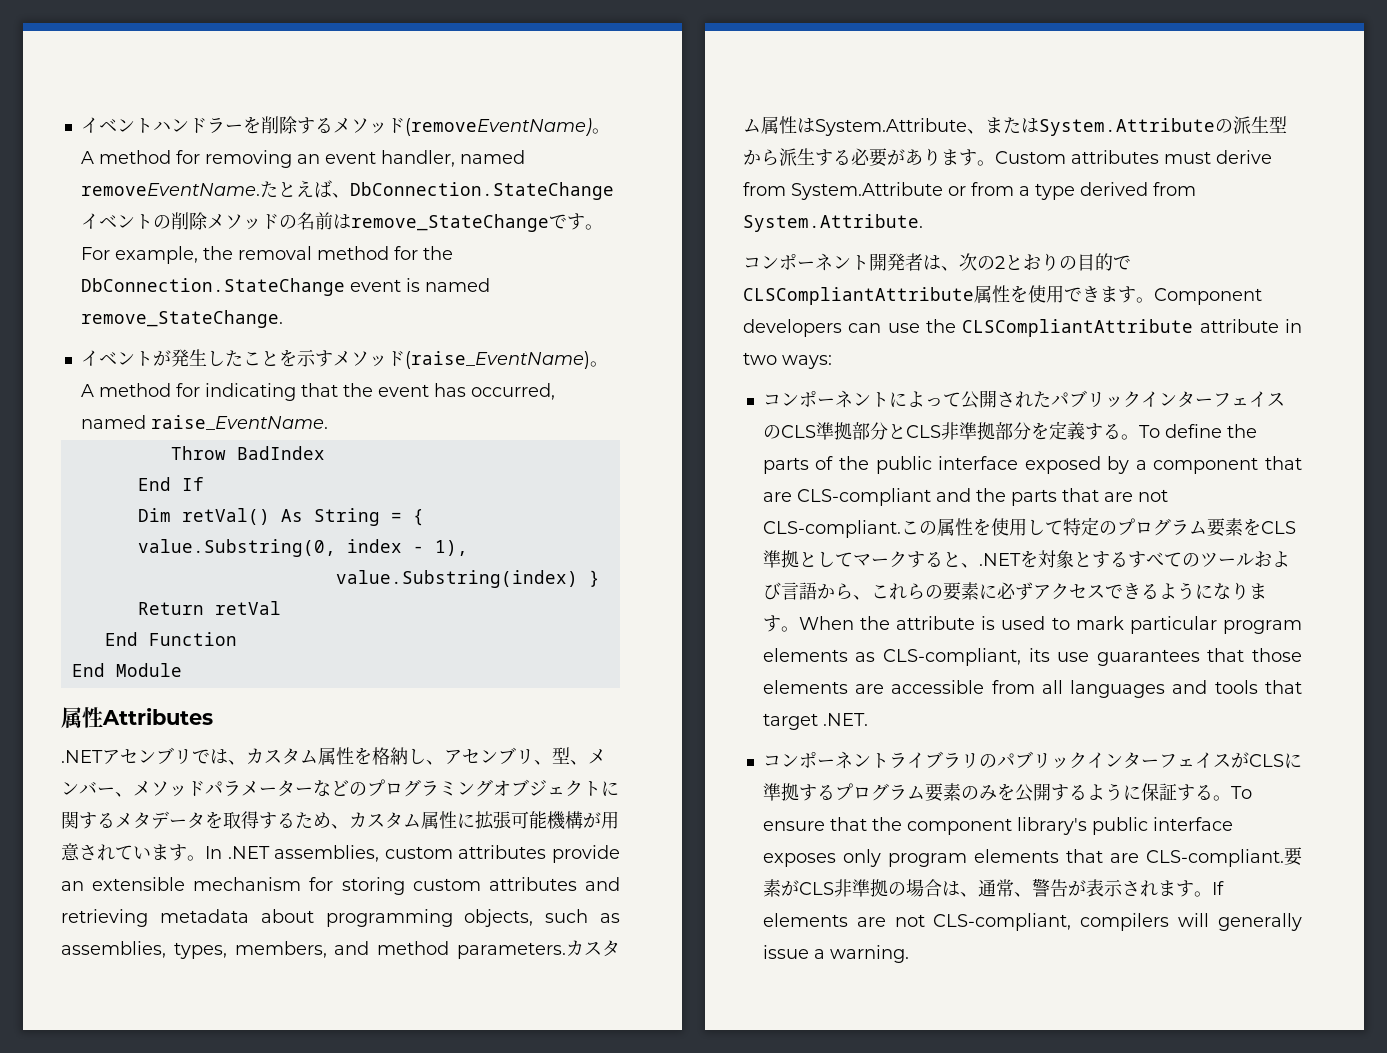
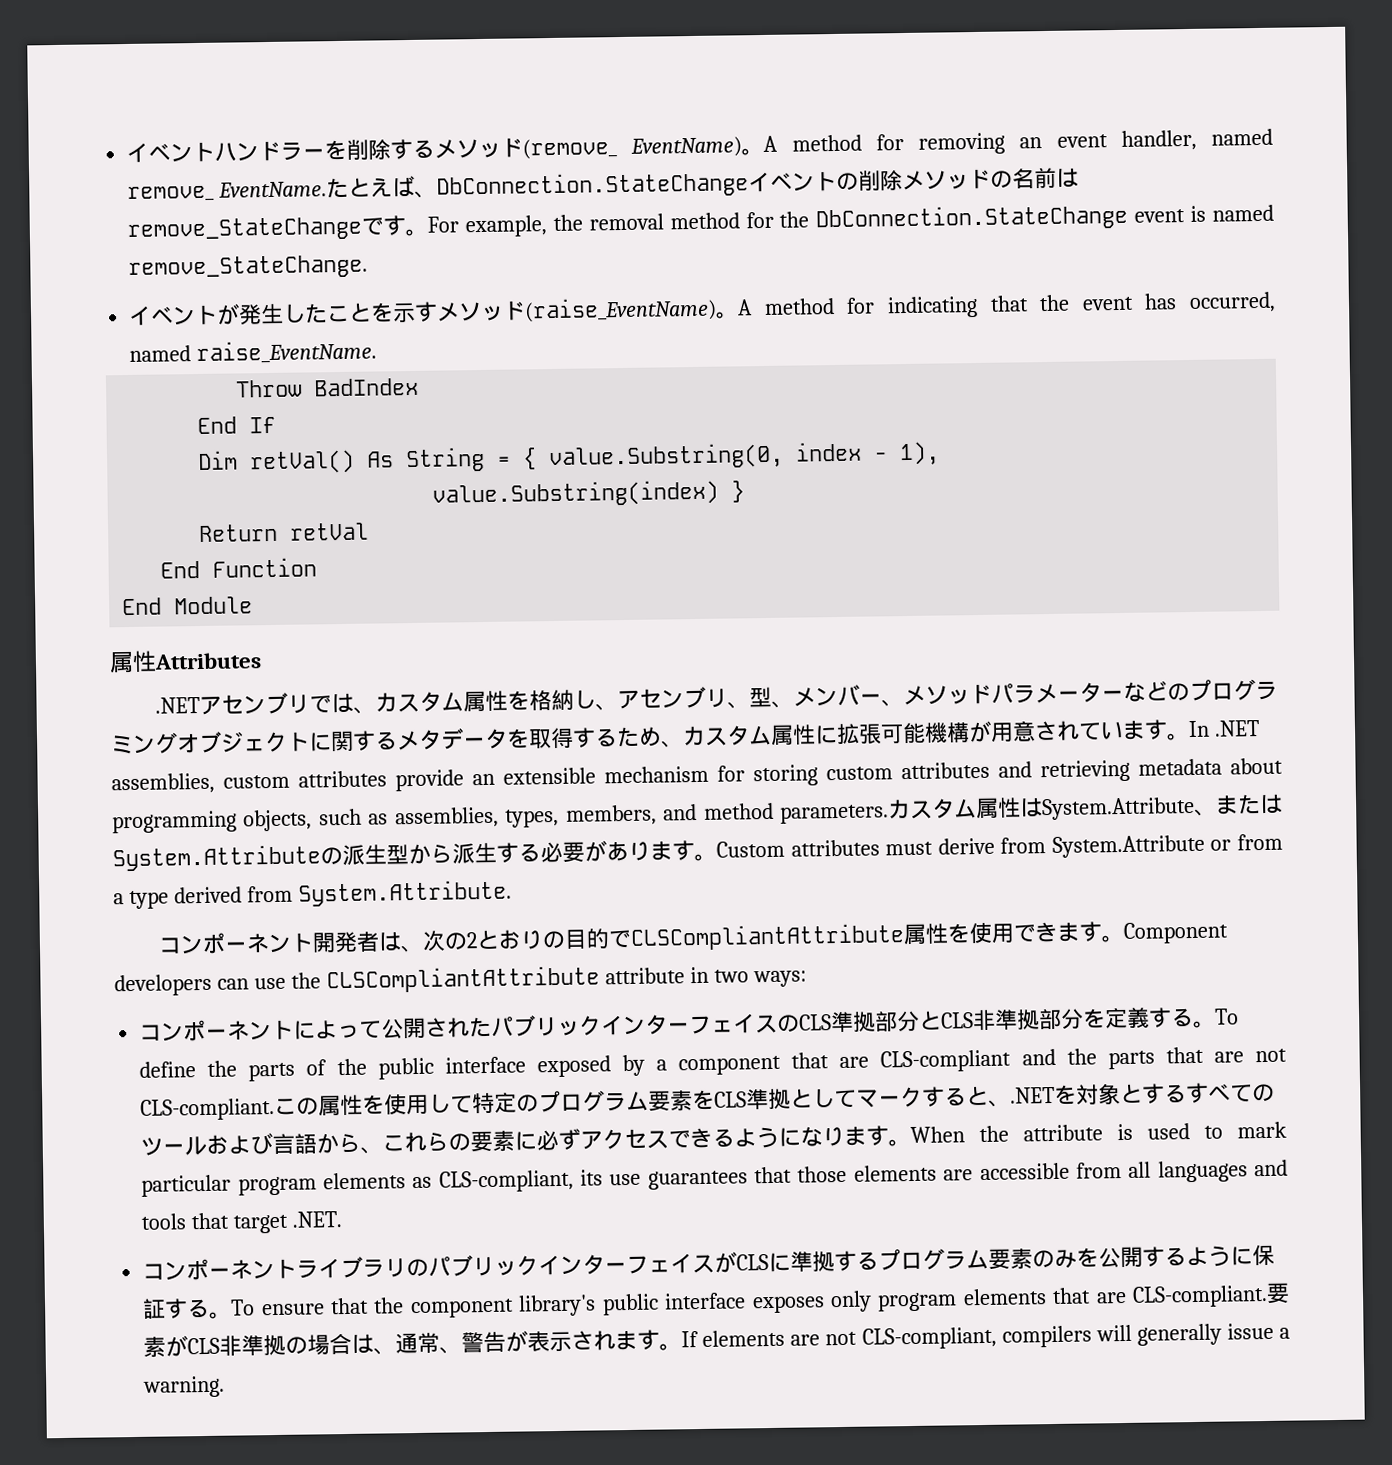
- イベントハンドラーを削除するメソッド(removeEventName)。
+ イベントハンドラーを削除するメソッド(remove_ EventName)。
- A method for removing an event handler, named removeEventName.
+ A method for removing an event handler, named remove_ EventName.

